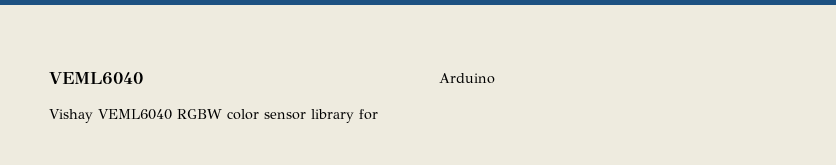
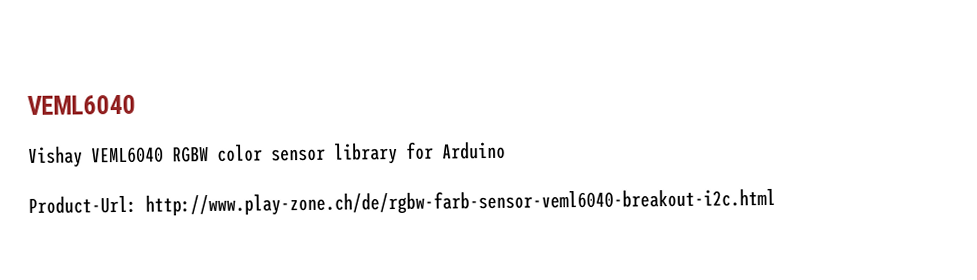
+ Product-Url: http://www.play-zone.ch/de/rgbw-farb-sensor-veml6040-breakout-i2c.html

